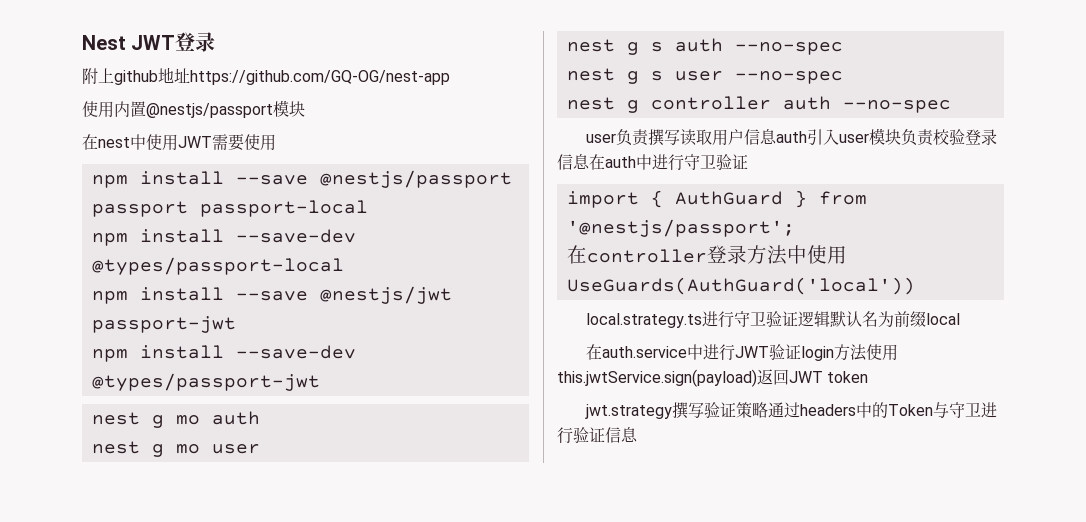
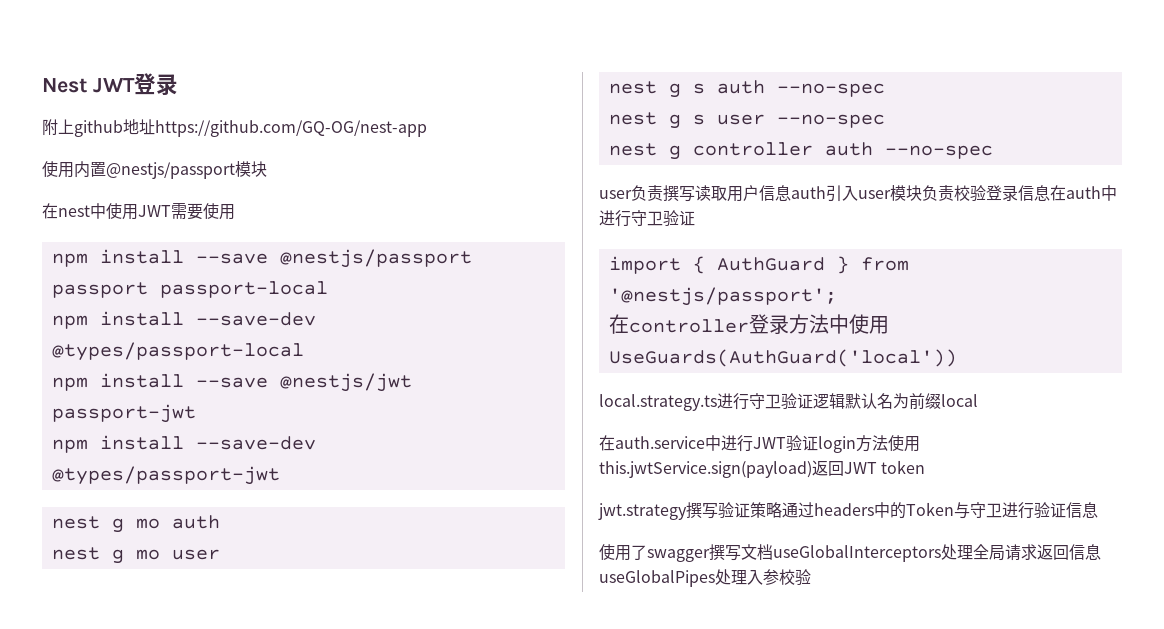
+ 使用了swagger撰写文档useGlobalInterceptors处理全局请求返回信息useGlobalPipes处理入参校验

